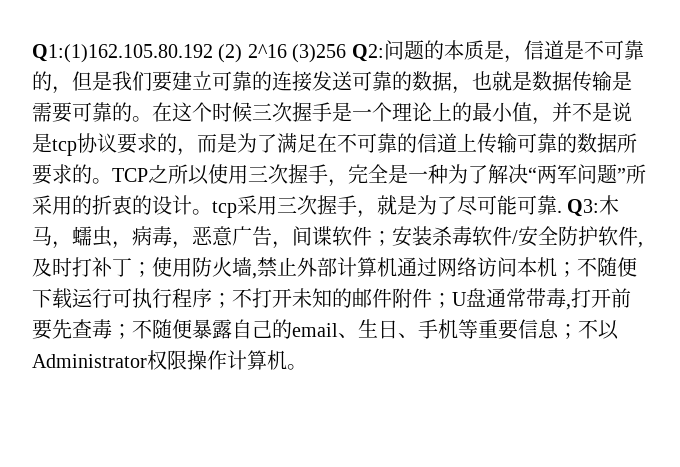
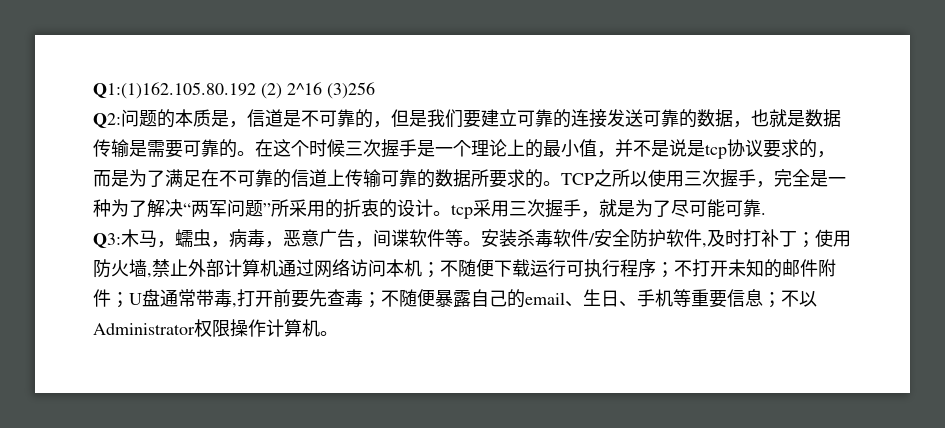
- Q1:(1)162.105.80.192 (2) 2^16 (3)256 Q2:问题的本质是，信道是不可靠的，但是我们要建立可靠的连接发送可靠的数据，也就是数据传输是需要可靠的。
+ Q1:(1)162.105.80.192 (2) 2^16 (3)256
+ Q2:问题的本质是，信道是不可靠的，但是我们要建立可靠的连接发送可靠的数据，也就是数据传输是需要可靠的。
- TCP之所以使用三次握手，完全是一种为了解决“两军问题”所采用的折衷的设计。tcp采用三次握手，就是为了尽可能可靠. Q3:
+ TCP之所以使用三次握手，完全是一种为了解决“两军问题”所采用的折衷的设计。tcp采用三次握手，就是为了尽可能可靠.
+ Q3:
- 木马，蠕虫，病毒，恶意广告，间谍软件；
+ 木马，蠕虫，病毒，恶意广告，间谍软件等。

